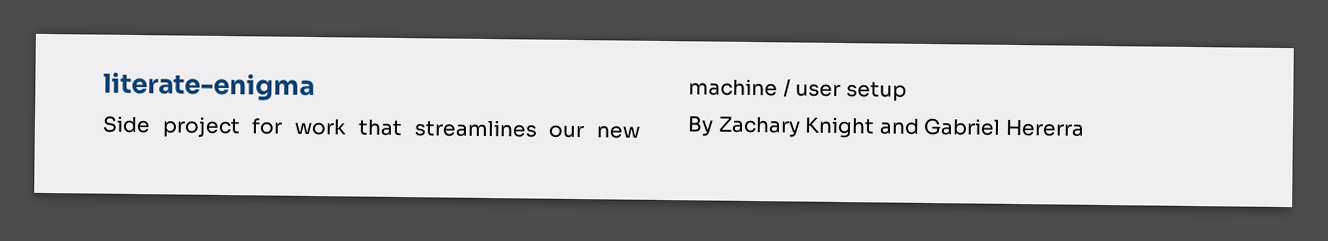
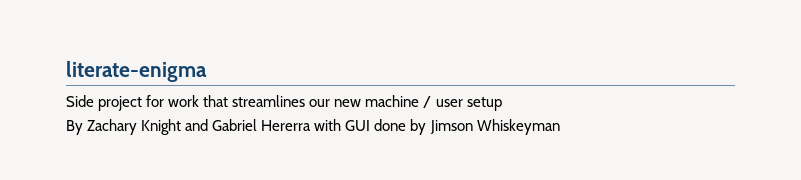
- By Zachary Knight and Gabriel Hererra
+ By Zachary Knight and Gabriel Hererra with GUI done by Jimson Whiskeyman

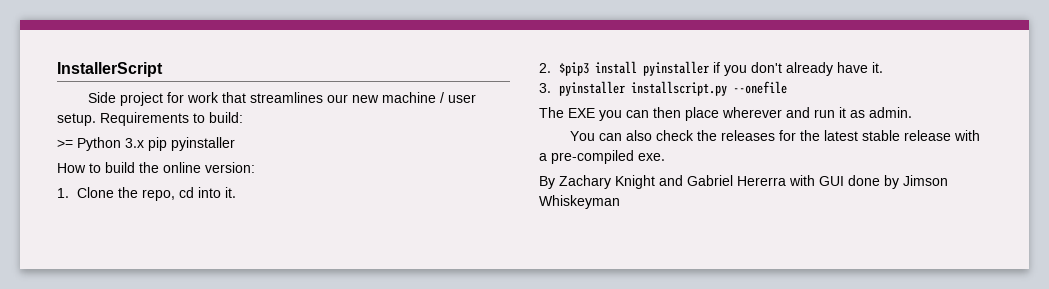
- literate-enigma
+ InstallerScript
- Side project for work that streamlines our new machine / user setup
+ Side project for work that streamlines our new machine / user setup. Requirements to build:
+ >= Python 3.x pip pyinstaller
+ How to build the online version:
+ 1. Clone the repo, cd into it.
+ 2. $pip3 install pyinstaller if you don't already have it.
+ 3. pyinstaller installscript.py --onefile
+ The EXE you can then place wherever and run it as admin.
+ You can also check the releases for the latest stable release with a pre-compiled exe.

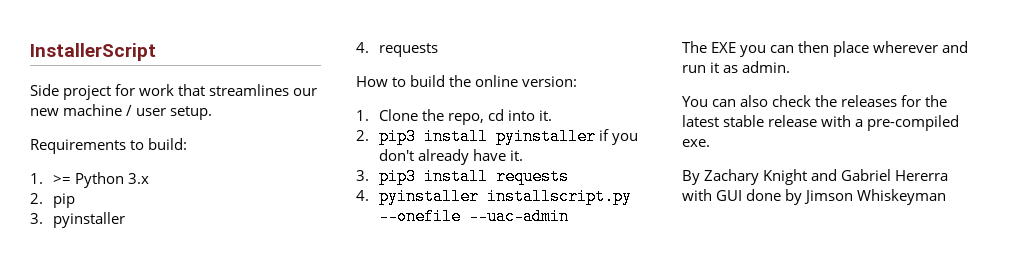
- Side project for work that streamlines our new machine / user setup. Requirements to build:
+ Side project for work that streamlines our new machine / user setup.
+ Requirements to build:
- >= Python 3.x pip pyinstaller
+ 1. >= Python 3.x
+ 2. pip
+ 3. pyinstaller
+ 4. requests
- 2. $pip3 install pyinstaller if you don't already have it.
+ 2. pip3 install pyinstaller if you don't already have it.
- 3. pyinstaller installscript.py --onefile
+ 3. pip3 install requests
+ 4. pyinstaller installscript.py --onefile --uac-admin

